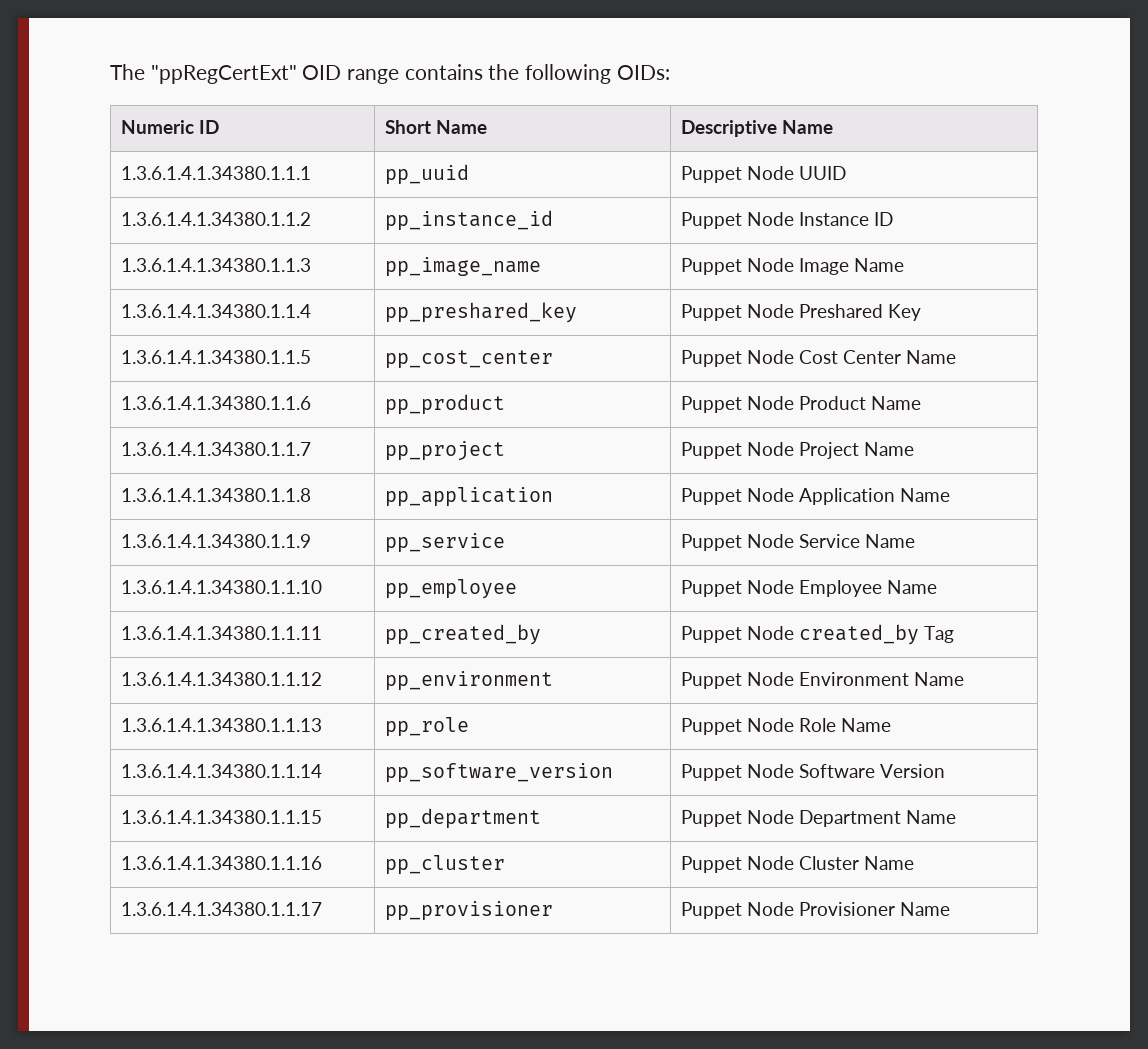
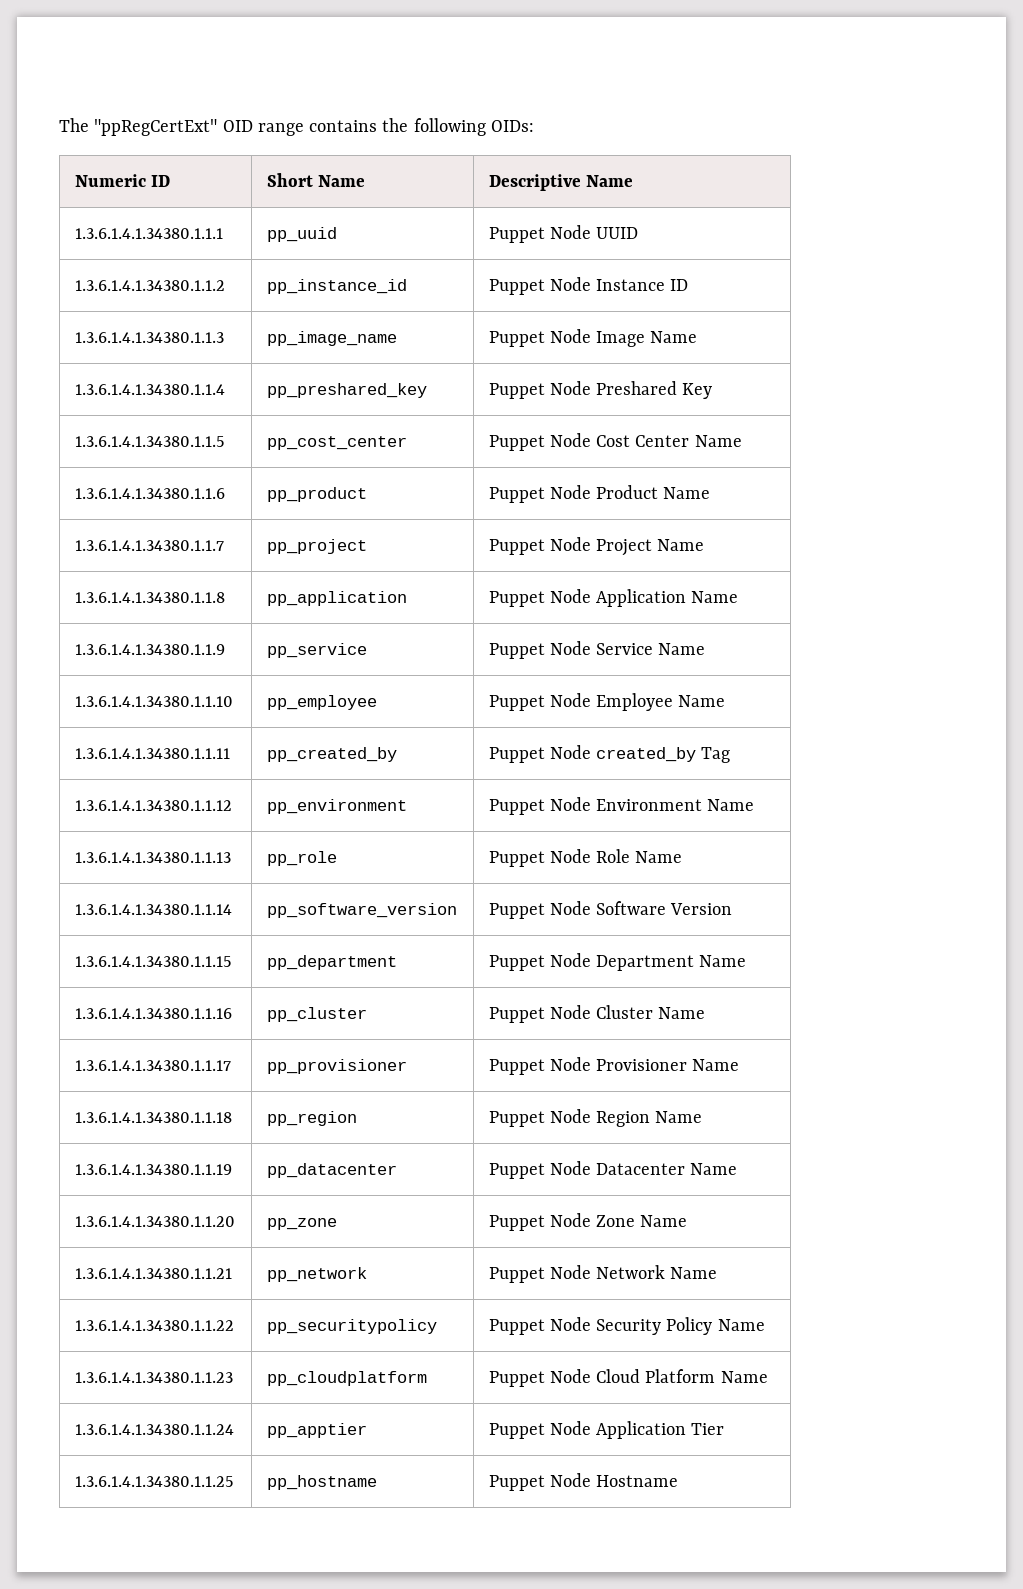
+ 1.3.6.1.4.1.34380.1.1.18 | pp_region | Puppet Node Region Name
+ 1.3.6.1.4.1.34380.1.1.19 | pp_datacenter | Puppet Node Datacenter Name
+ 1.3.6.1.4.1.34380.1.1.20 | pp_zone | Puppet Node Zone Name
+ 1.3.6.1.4.1.34380.1.1.21 | pp_network | Puppet Node Network Name
+ 1.3.6.1.4.1.34380.1.1.22 | pp_securitypolicy | Puppet Node Security Policy Name
+ 1.3.6.1.4.1.34380.1.1.23 | pp_cloudplatform | Puppet Node Cloud Platform Name
+ 1.3.6.1.4.1.34380.1.1.24 | pp_apptier | Puppet Node Application Tier
+ 1.3.6.1.4.1.34380.1.1.25 | pp_hostname | Puppet Node Hostname

